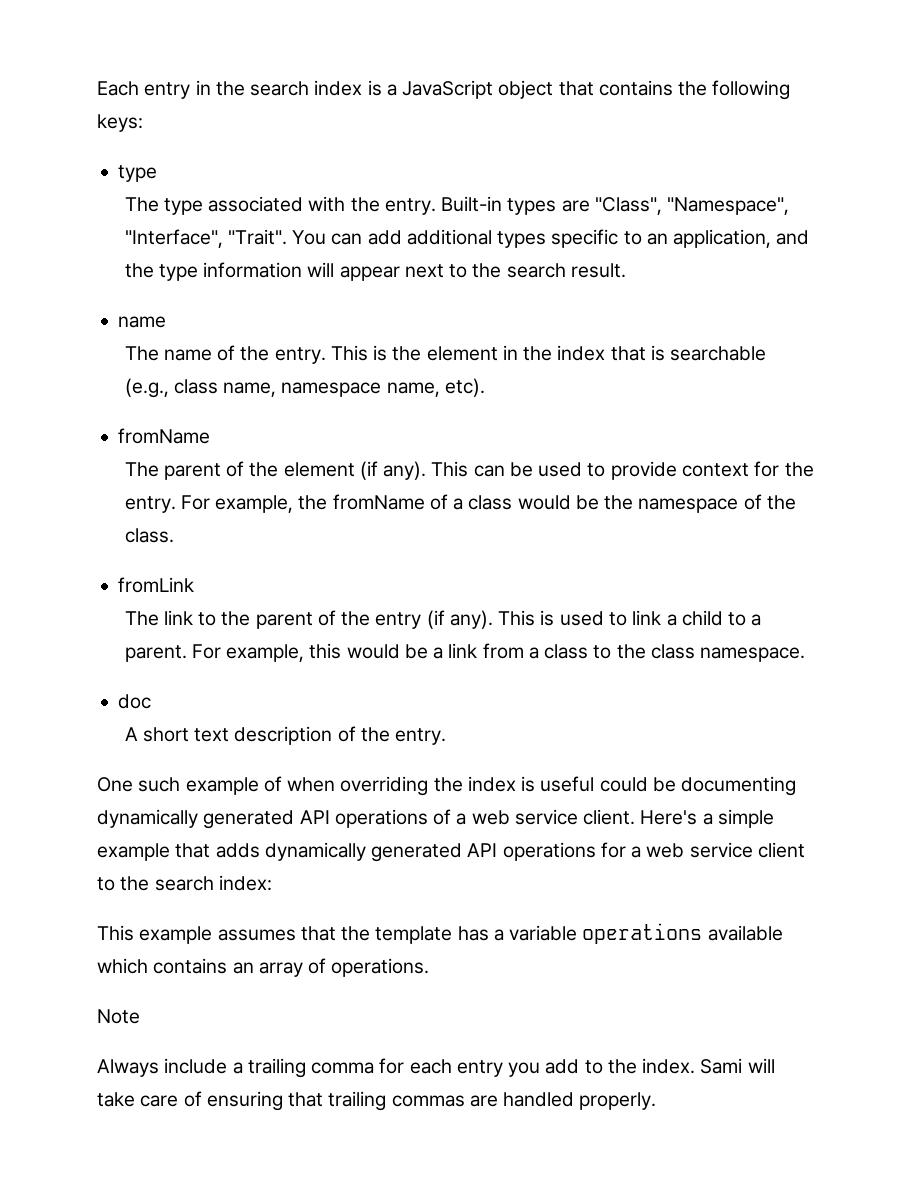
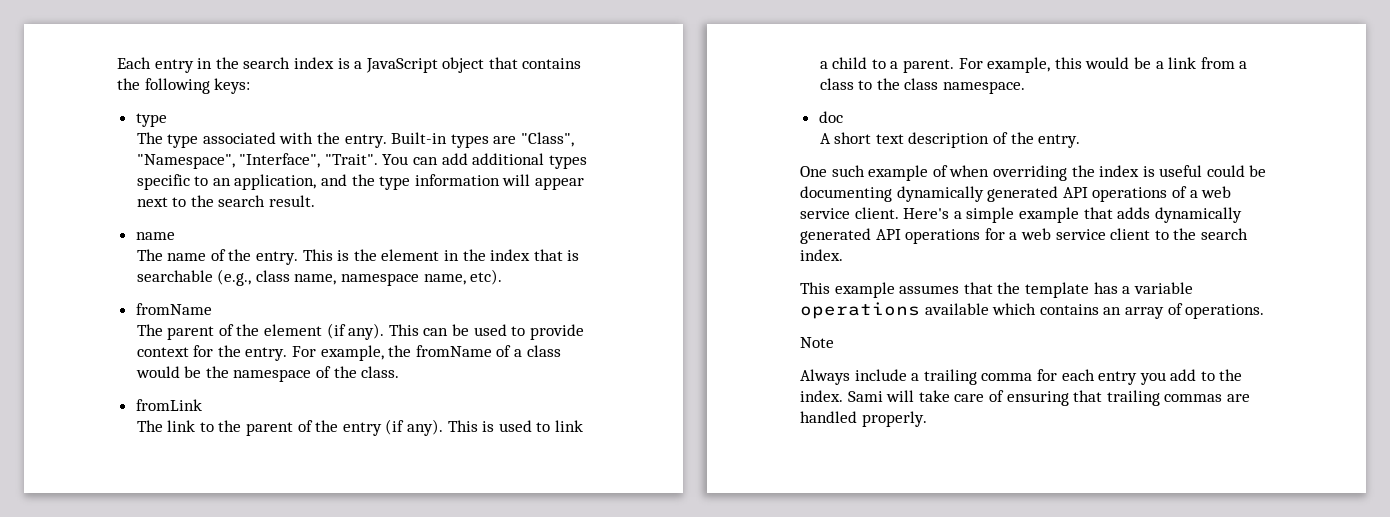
- Here's a simple example that adds dynamically generated API operations for a web service client to the search index:
+ Here's a simple example that adds dynamically generated API operations for a web service client to the search index.

